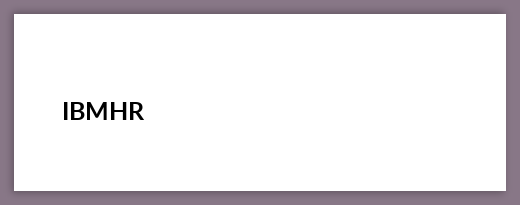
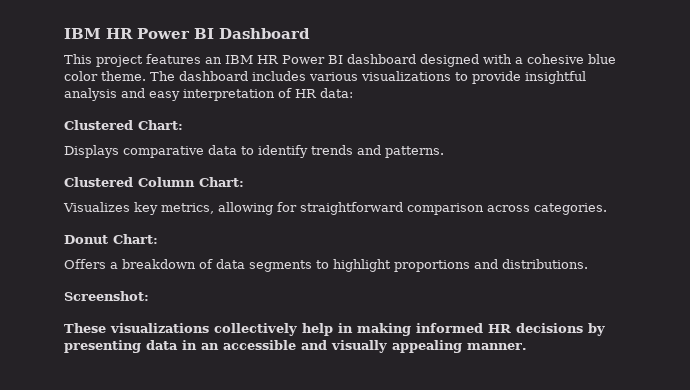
- IBMHR
+ IBM HR Power BI Dashboard
+ This project features an IBM HR Power BI dashboard designed with a cohesive blue color theme. The dashboard includes various visualizations to provide insightful analysis and easy interpretation of HR data:
+ Clustered Chart:
+ Displays comparative data to identify trends and patterns.
+ Clustered Column Chart:
+ Visualizes key metrics, allowing for straightforward comparison across categories.
+ Donut Chart:
+ Offers a breakdown of data segments to highlight proportions and distributions.
+ Screenshot:
+ These visualizations collectively help in making informed HR decisions by presenting data in an accessible and visually appealing manner.

